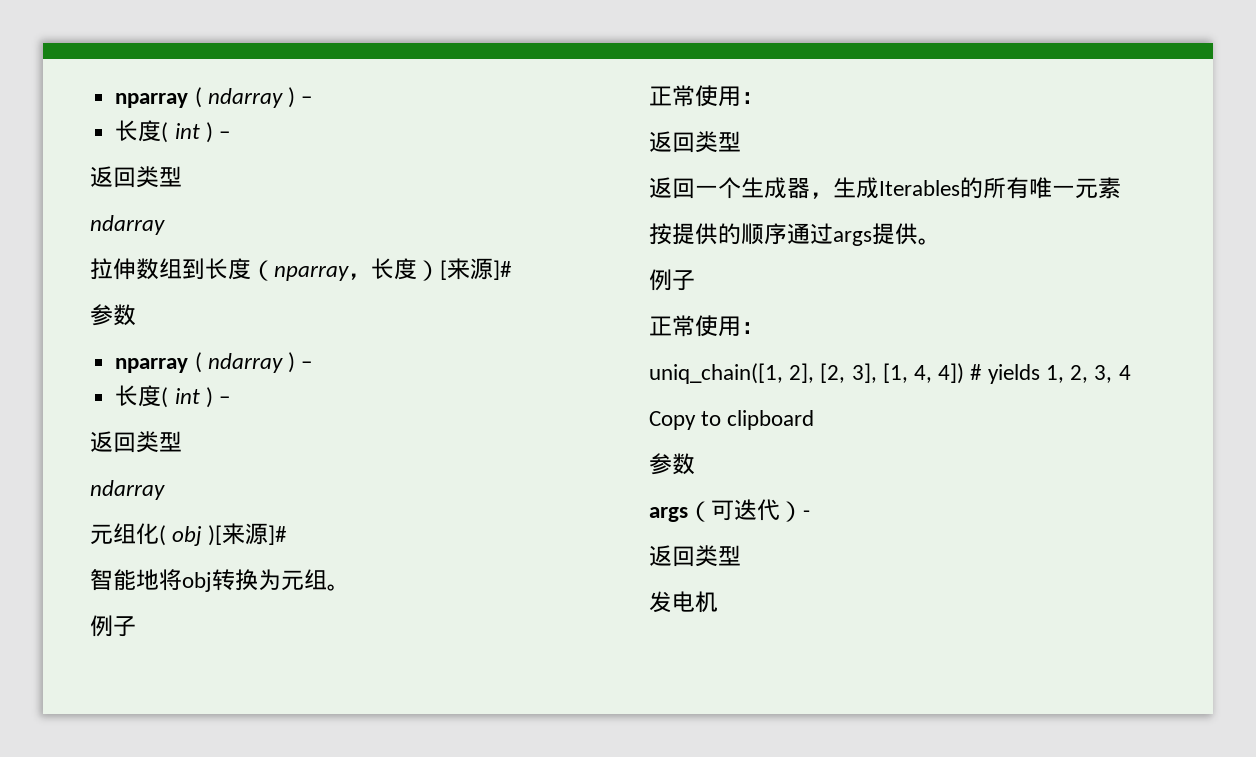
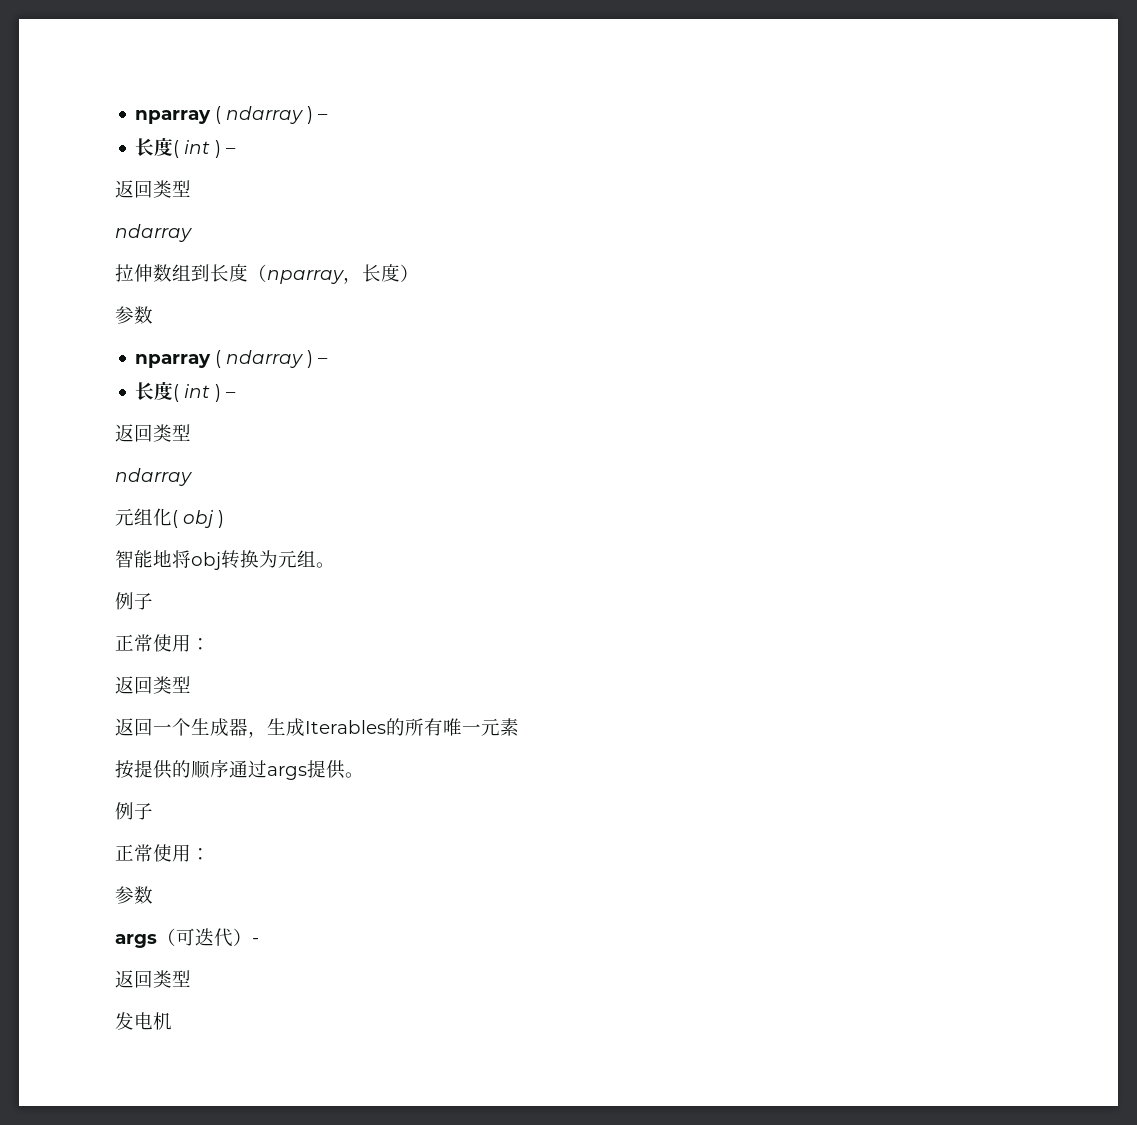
- 拉伸数组到长度（nparray，长度）[来源]#
+ 拉伸数组到长度（nparray，长度）
- 元组化( obj )[来源]#
+ 元组化( obj )
- uniq_chain([1, 2], [2, 3], [1, 4, 4]) # yields 1, 2, 3, 4
- Copy to clipboard

